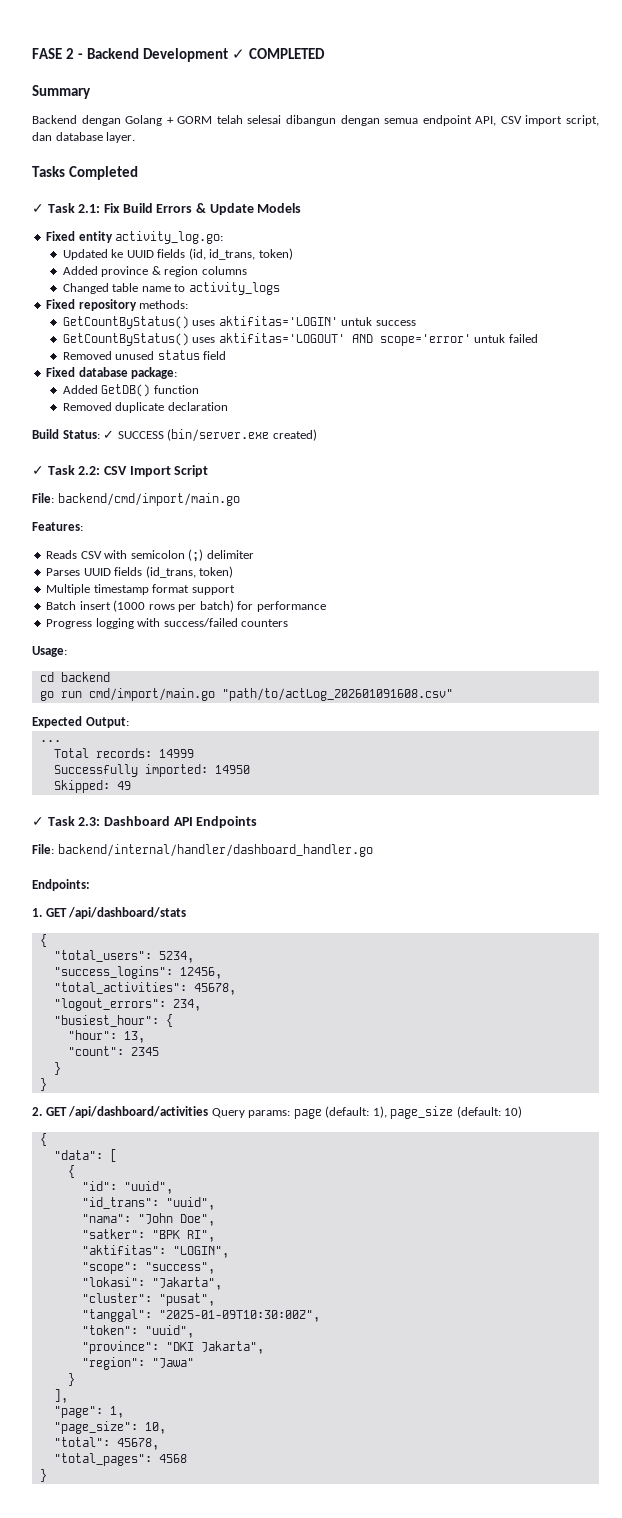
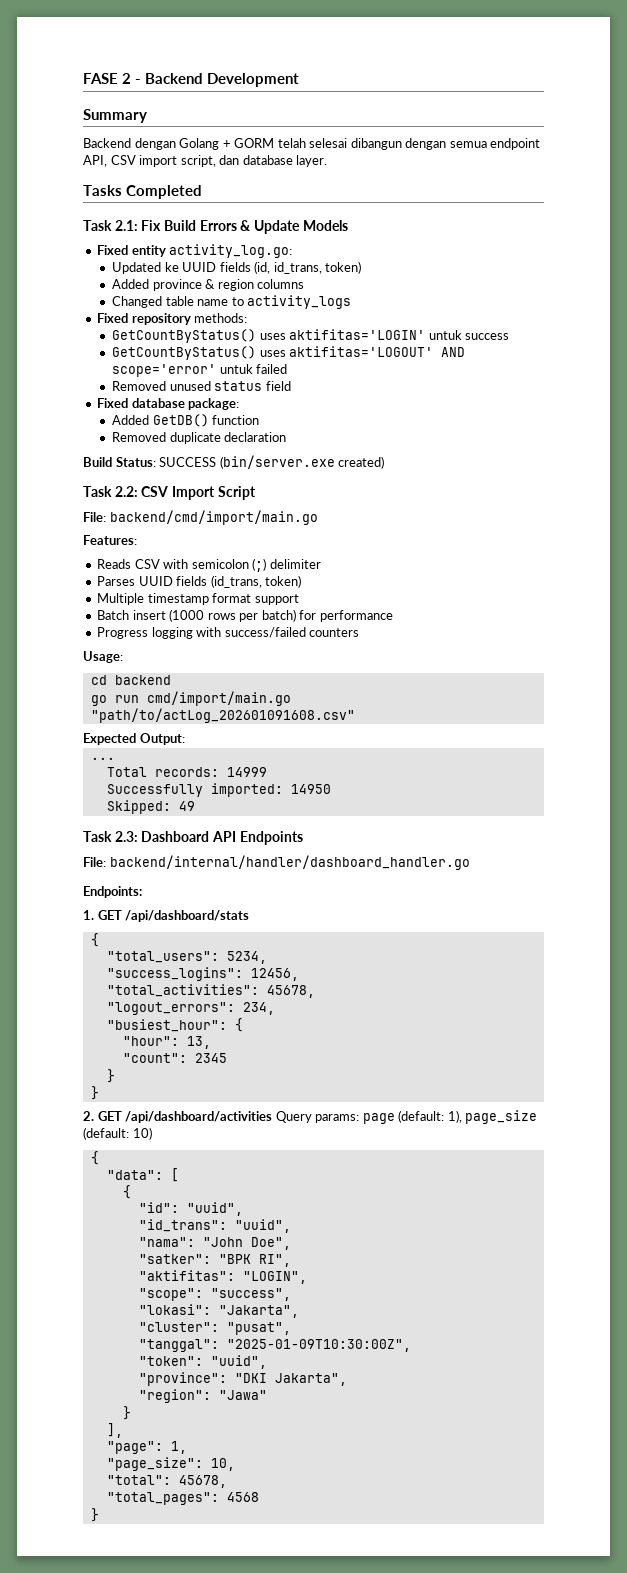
- FASE 2 - Backend Development ✓ COMPLETED
+ FASE 2 - Backend Development
- ✓ Task 2.1: Fix Build Errors & Update Models
+ Task 2.1: Fix Build Errors & Update Models
- Build Status: ✓ SUCCESS (bin/server.exe created)
+ Build Status: SUCCESS (bin/server.exe created)
- ✓ Task 2.2: CSV Import Script
+ Task 2.2: CSV Import Script
- ✓ Task 2.3: Dashboard API Endpoints
+ Task 2.3: Dashboard API Endpoints

